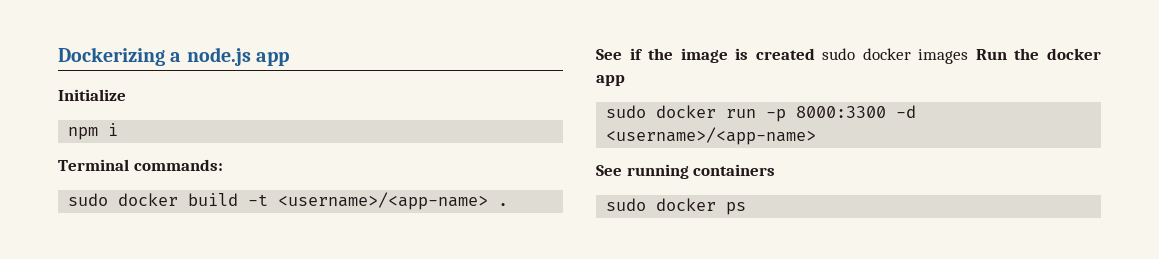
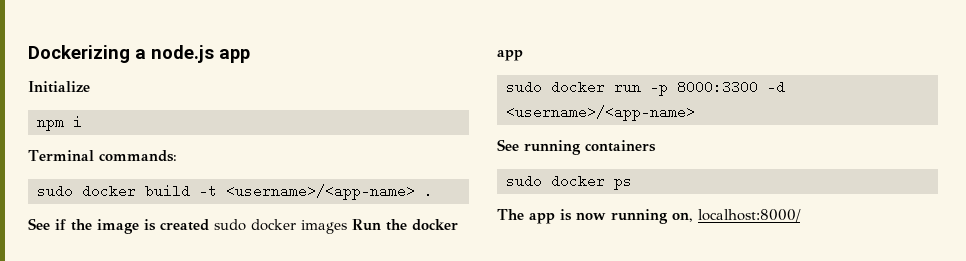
+ The app is now running on, localhost:8000/

